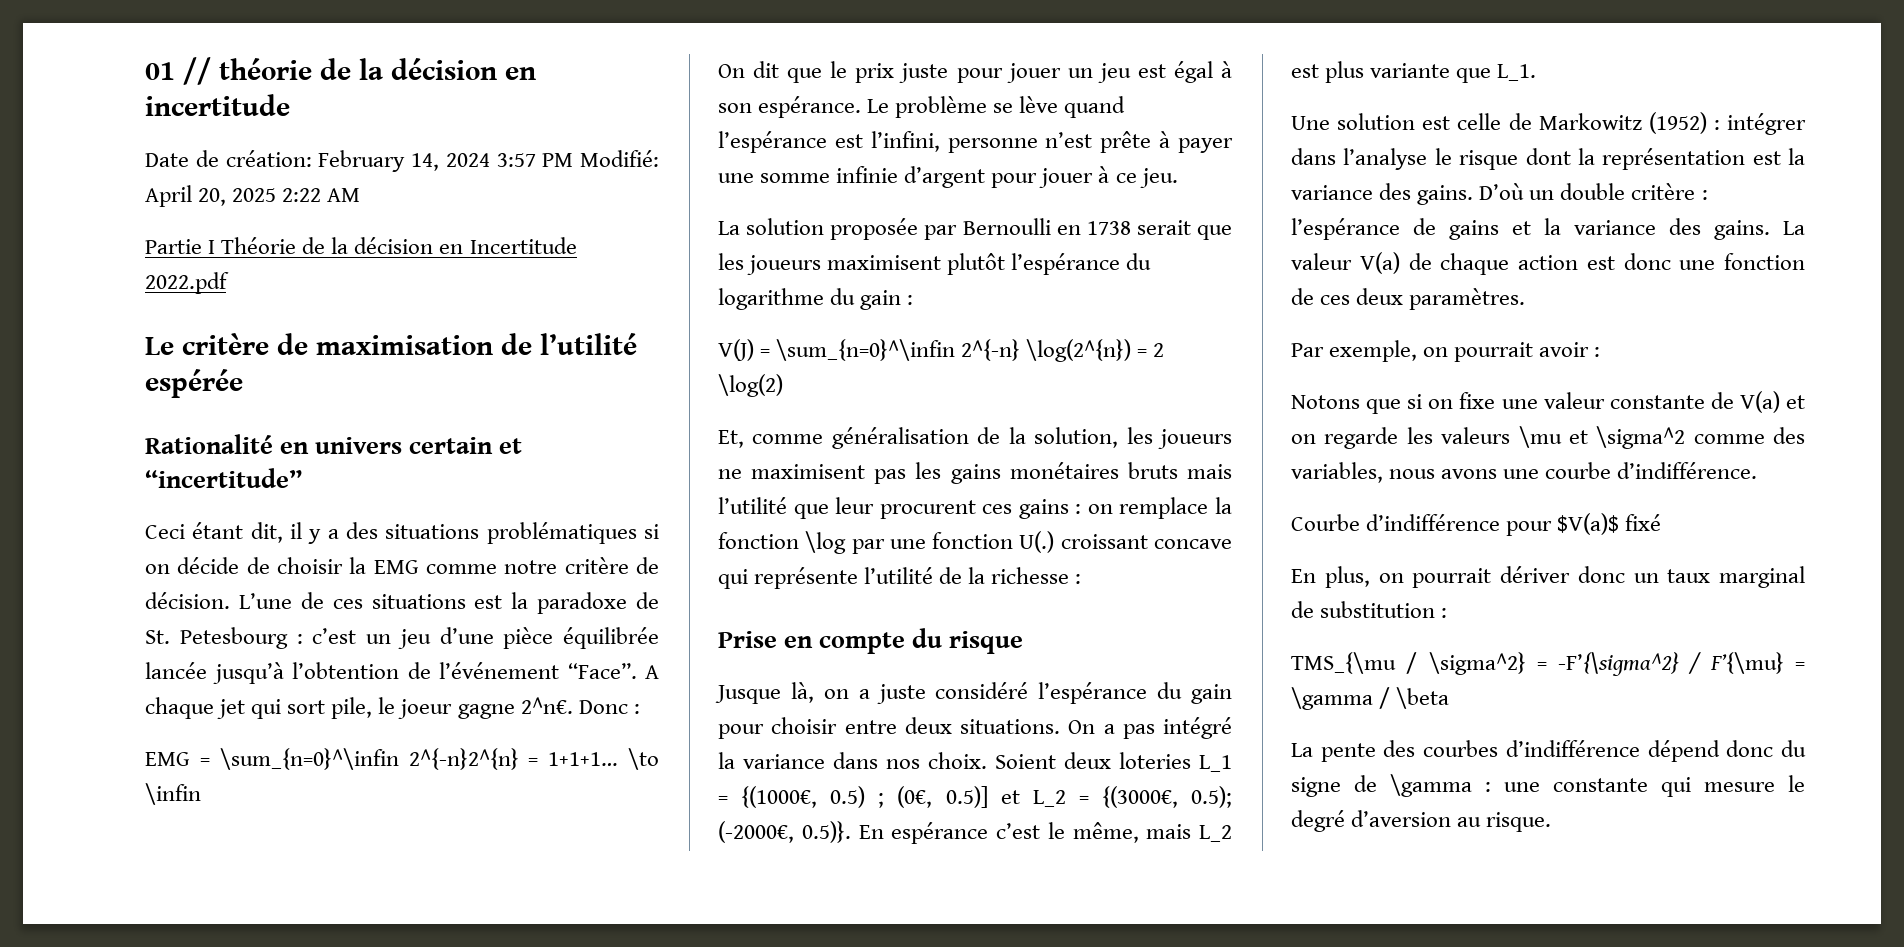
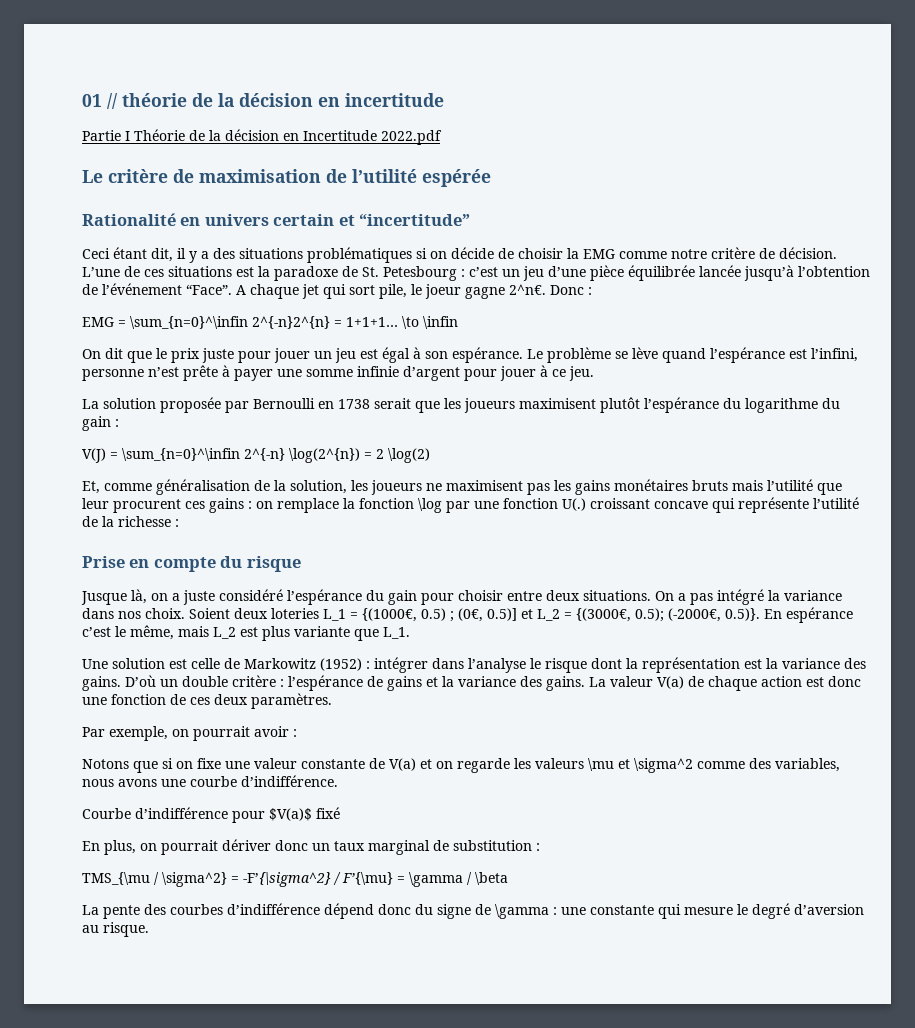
- Date de création: February 14, 2024 3:57 PM Modifié: April 20, 2025 2:22 AM

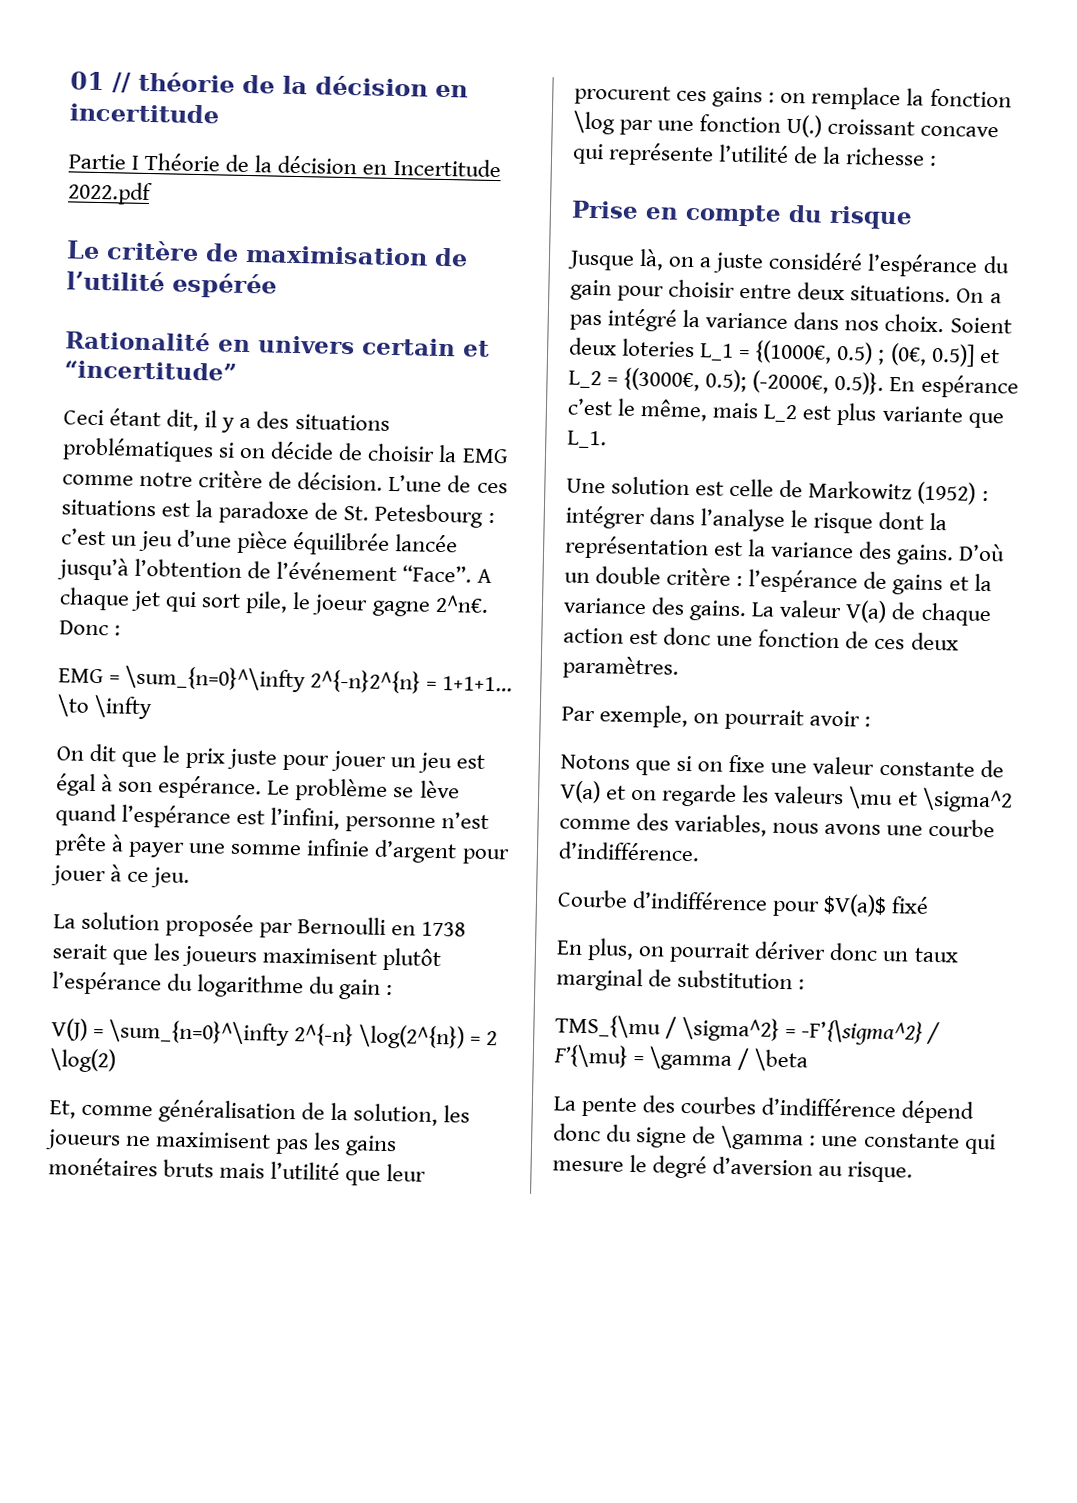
- EMG = \sum_{n=0}^\infin 2^{-n}2^{n} = 1+1+1…
+ EMG = \sum_{n=0}^\infty 2^{-n}2^{n} = 1+1+1…
- \to \infin
+ \to \infty
- V(J) = \sum_{n=0}^\infin 2^{-n} \log(2^{n}) = 2 \log(2)
+ V(J) = \sum_{n=0}^\infty 2^{-n} \log(2^{n}) = 2 \log(2)

